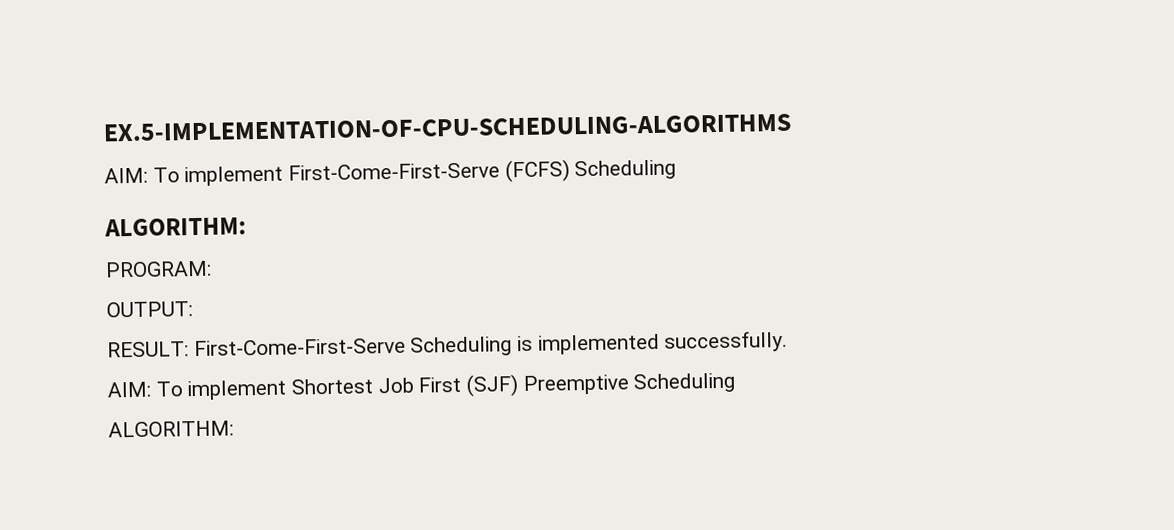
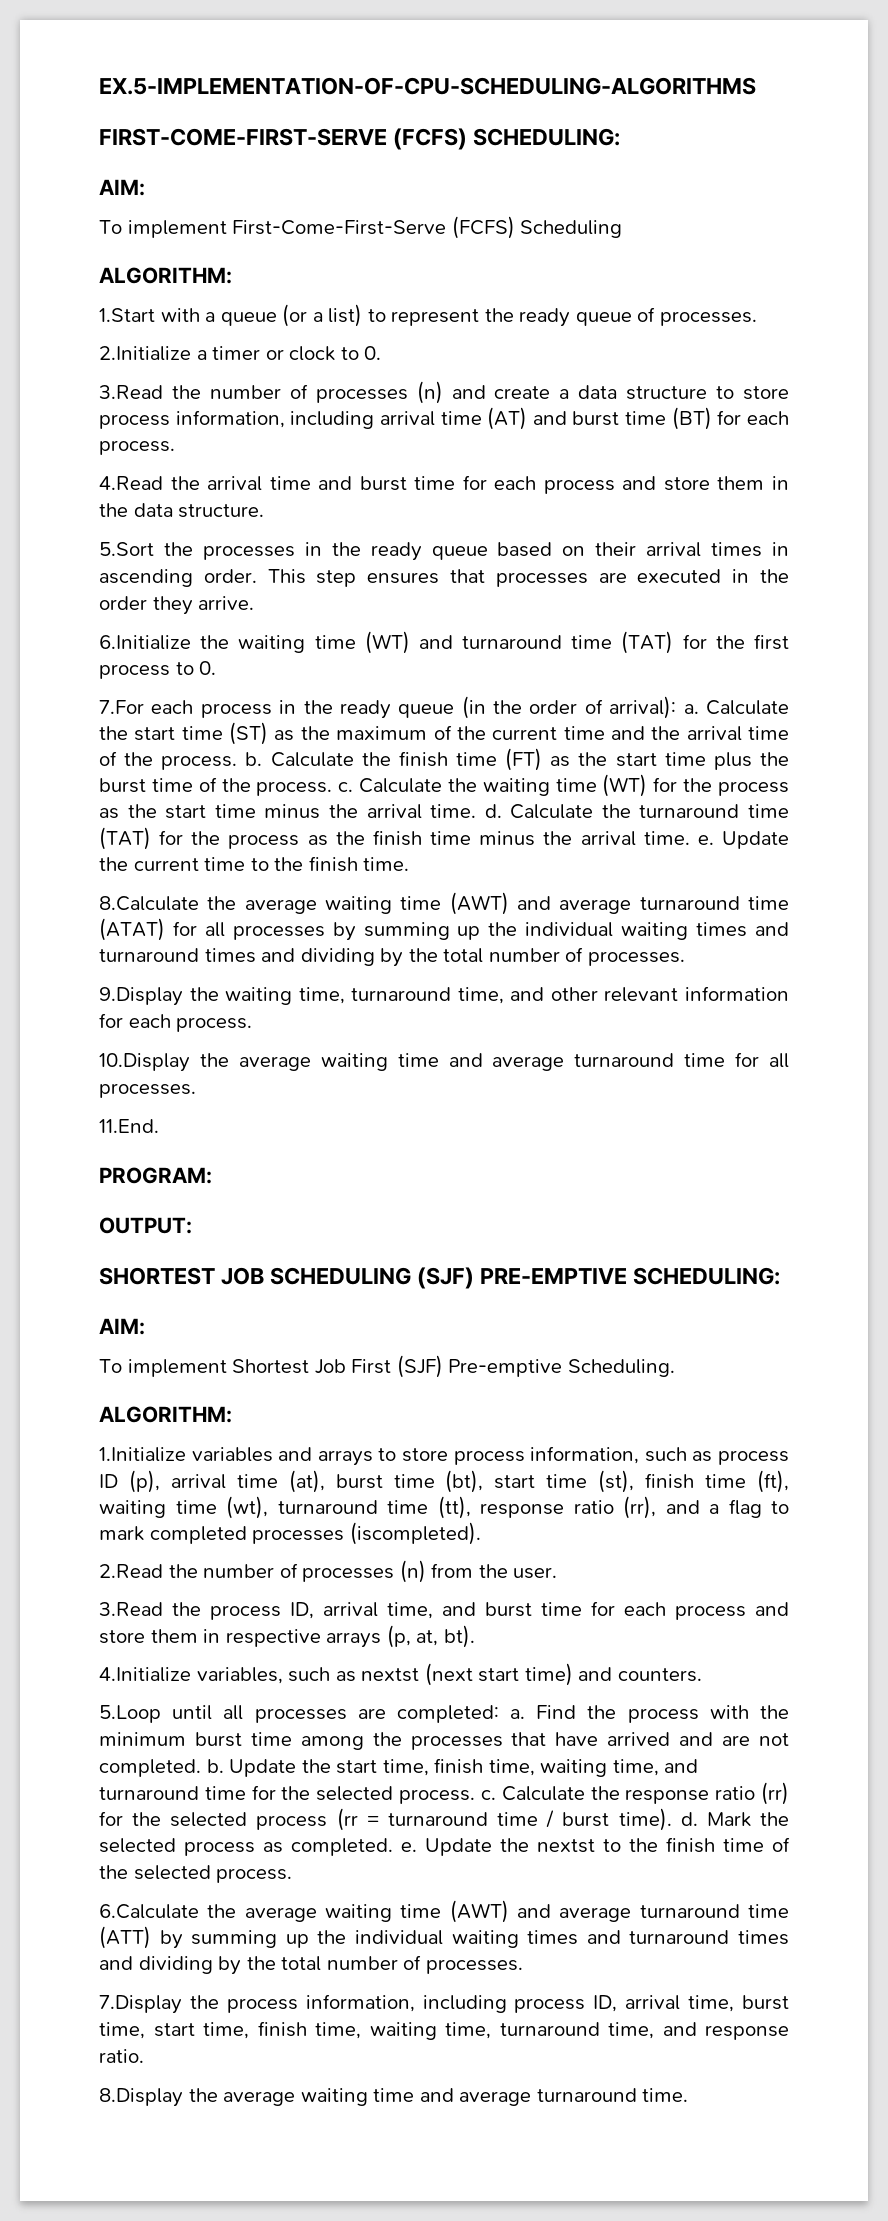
- AIM: To implement First-Come-First-Serve (FCFS) Scheduling
+ FIRST-COME-FIRST-SERVE (FCFS) SCHEDULING:
+ AIM:
+ To implement First-Come-First-Serve (FCFS) Scheduling
+ 1.Start with a queue (or a list) to represent the ready queue of processes.
+ 2.Initialize a timer or clock to 0.
+ 3.Read the number of processes (n) and create a data structure to store process information, including arrival time (AT) and burst time (BT) for each process.
+ 4.Read the arrival time and burst time for each process and store them in the data structure.
+ 5.Sort the processes in the ready queue based on their arrival times in ascending order. This step ensures that processes are executed in the order they arrive.
+ 6.Initialize the waiting time (WT) and turnaround time (TAT) for the first process to 0.
+ 7.For each process in the ready queue (in the order of arrival): a. Calculate the start time (ST) as the maximum of the current time and the arrival time of the process. b. Calculate the finish time (FT) as the start time plus the burst time of the process. c. Calculate the waiting time (WT) for the process as the start time minus the arrival time. d. Calculate the turnaround time (TAT) for the process as the finish time minus the arrival time. e. Update the current time to the finish time.
+ 8.Calculate the average waiting time (AWT) and average turnaround time (ATAT) for all processes by summing up the individual waiting times and turnaround times and dividing by the total number of processes.
+ 9.Display the waiting time, turnaround time, and other relevant information for each process.
+ 10.Display the average waiting time and average turnaround time for all processes.
+ 11.End.
  PROGRAM:
  OUTPUT:
- RESULT: First-Come-First-Serve Scheduling is implemented successfully.
- AIM: To implement Shortest Job First (SJF) Preemptive Scheduling
+ SHORTEST JOB SCHEDULING (SJF) PRE-EMPTIVE SCHEDULING:
+ AIM:
+ To implement Shortest Job First (SJF) Pre-emptive Scheduling.
  ALGORITHM:
+ 1.Initialize variables and arrays to store process information, such as process ID (p), arrival time (at), burst time (bt), start time (st), finish time (ft), waiting time (wt), turnaround time (tt), response ratio (rr), and a flag to mark completed processes (iscompleted).
+ 2.Read the number of processes (n) from the user.
+ 3.Read the process ID, arrival time, and burst time for each process and store them in respective arrays (p, at, bt).
+ 4.Initialize variables, such as nextst (next start time) and counters.
+ 5.Loop until all processes are completed: a. Find the process with the minimum burst time among the processes that have arrived and are not completed. b. Update the start time, finish time, waiting time, and turnaround time for the selected process. c. Calculate the response ratio (rr) for the selected process (rr = turnaround time / burst time). d. Mark the selected process as completed. e. Update the nextst to the finish time of the selected process.
+ 6.Calculate the average waiting time (AWT) and average turnaround time (ATT) by summing up the individual waiting times and turnaround times and dividing by the total number of processes.
+ 7.Display the process information, including process ID, arrival time, burst time, start time, finish time, waiting time, turnaround time, and response ratio.
+ 8.Display the average waiting time and average turnaround time.

